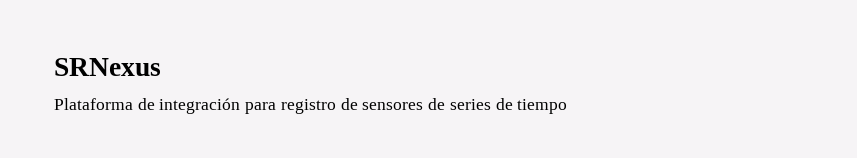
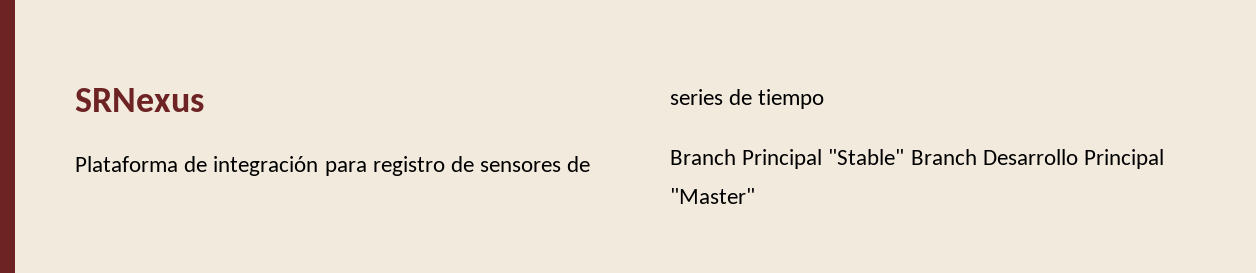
+ Branch Principal "Stable" Branch Desarrollo Principal "Master"

